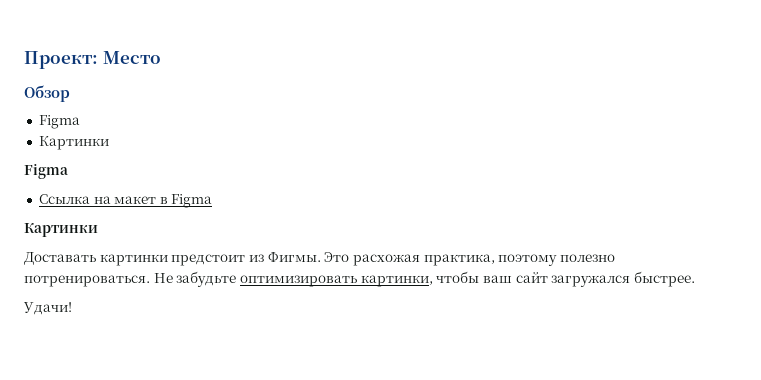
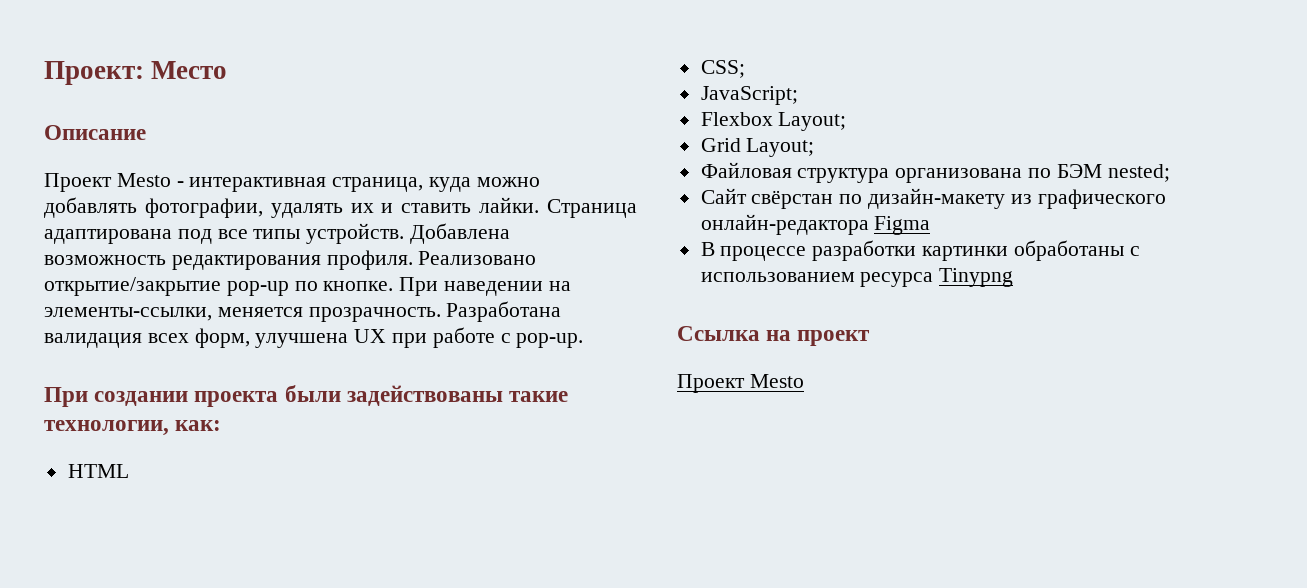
- Обзор
- Figma
- Картинки
- Figma
- Ссылка на макет в Figma
- Картинки
- Доставать картинки предстоит из Фигмы. Это расхожая практика, поэтому полезно потренироваться. Не забудьте оптимизировать картинки, чтобы ваш сайт загружался быстрее.
- Удачи!
+ Описание
+ Проект Mesto - интерактивная страница, куда можно добавлять фотографии, удалять их и ставить лайки. Страница адаптирована под все типы устройств. Добавлена возможность редактирования профиля. Реализовано открытие/закрытие pop-up по кнопке. При наведении на элементы-ссылки, меняется прозрачность. Разработана валидация всех форм, улучшена UX при работе с pop-up.
+ При создании проекта были задействованы такие технологии, как:
+ HTML
+ CSS;
+ JavaScript;
+ Flexbox Layout;
+ Grid Layout;
+ Файловая структура организована по БЭМ nested;
+ Сайт свёрстан по дизайн-макету из графического онлайн-редактора Figma
+ В процессе разработки картинки обработаны с использованием ресурса Tinypng
+ Ссылка на проект
+ Проект Mesto

